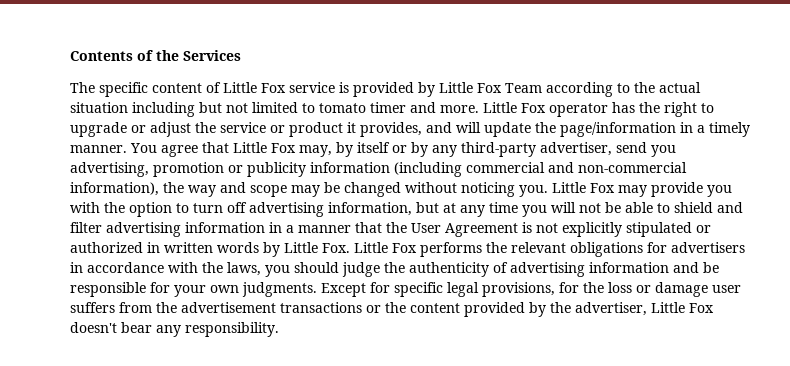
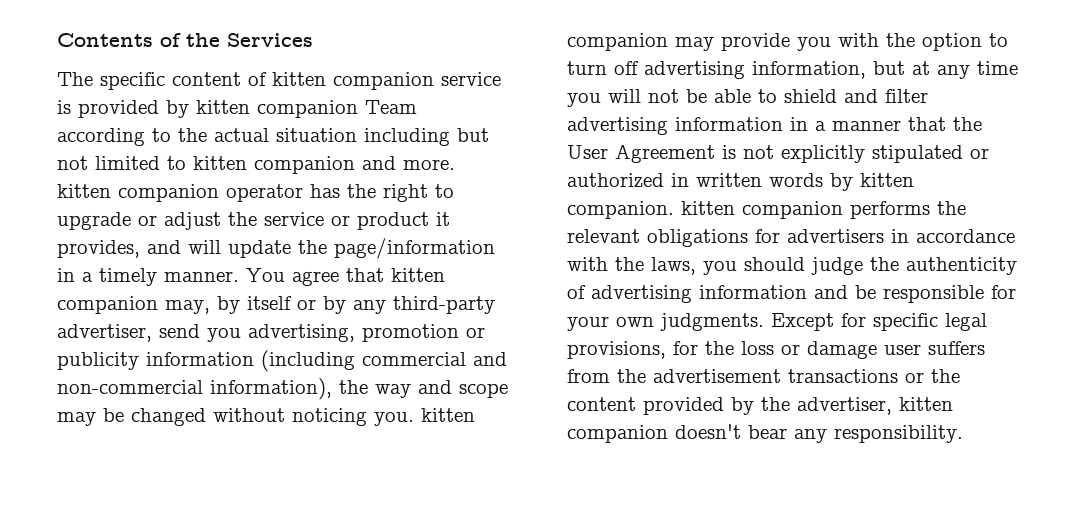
- The specific content of Little Fox service is provided by Little Fox Team according to the actual situation including but not limited to tomato timer and more. Little Fox operator has the right to upgrade or adjust the service or product it provides, and will update the page/information in a timely manner.
+ The specific content of kitten companion service is provided by kitten companion Team according to the actual situation including but not limited to kitten companion and more. kitten companion operator has the right to upgrade or adjust the service or product it provides, and will update the page/information in a timely manner.
- You agree that Little Fox may, by itself or by any third-party advertiser, send you advertising, promotion or publicity information (including commercial and non-commercial information), the way and scope may be changed without noticing you. Little Fox may provide you with the option to turn off advertising information, but at any time you will not be able to shield and filter advertising information in a manner that the User Agreement is not explicitly stipulated or authorized in written words by Little Fox. Little Fox performs the relevant obligations for advertisers in accordance with the laws, you should judge the authenticity of advertising information and be responsible for your own judgments.
+ You agree that kitten companion may, by itself or by any third-party advertiser, send you advertising, promotion or publicity information (including commercial and non-commercial information), the way and scope may be changed without noticing you. kitten companion may provide you with the option to turn off advertising information, but at any time you will not be able to shield and filter advertising information in a manner that the User Agreement is not explicitly stipulated or authorized in written words by kitten companion. kitten companion performs the relevant obligations for advertisers in accordance with the laws, you should judge the authenticity of advertising information and be responsible for your own judgments.
- Except for specific legal provisions, for the loss or damage user suffers from the advertisement transactions or the content provided by the advertiser, Little Fox doesn't bear any responsibility.
+ Except for specific legal provisions, for the loss or damage user suffers from the advertisement transactions or the content provided by the advertiser, kitten companion doesn't bear any responsibility.

